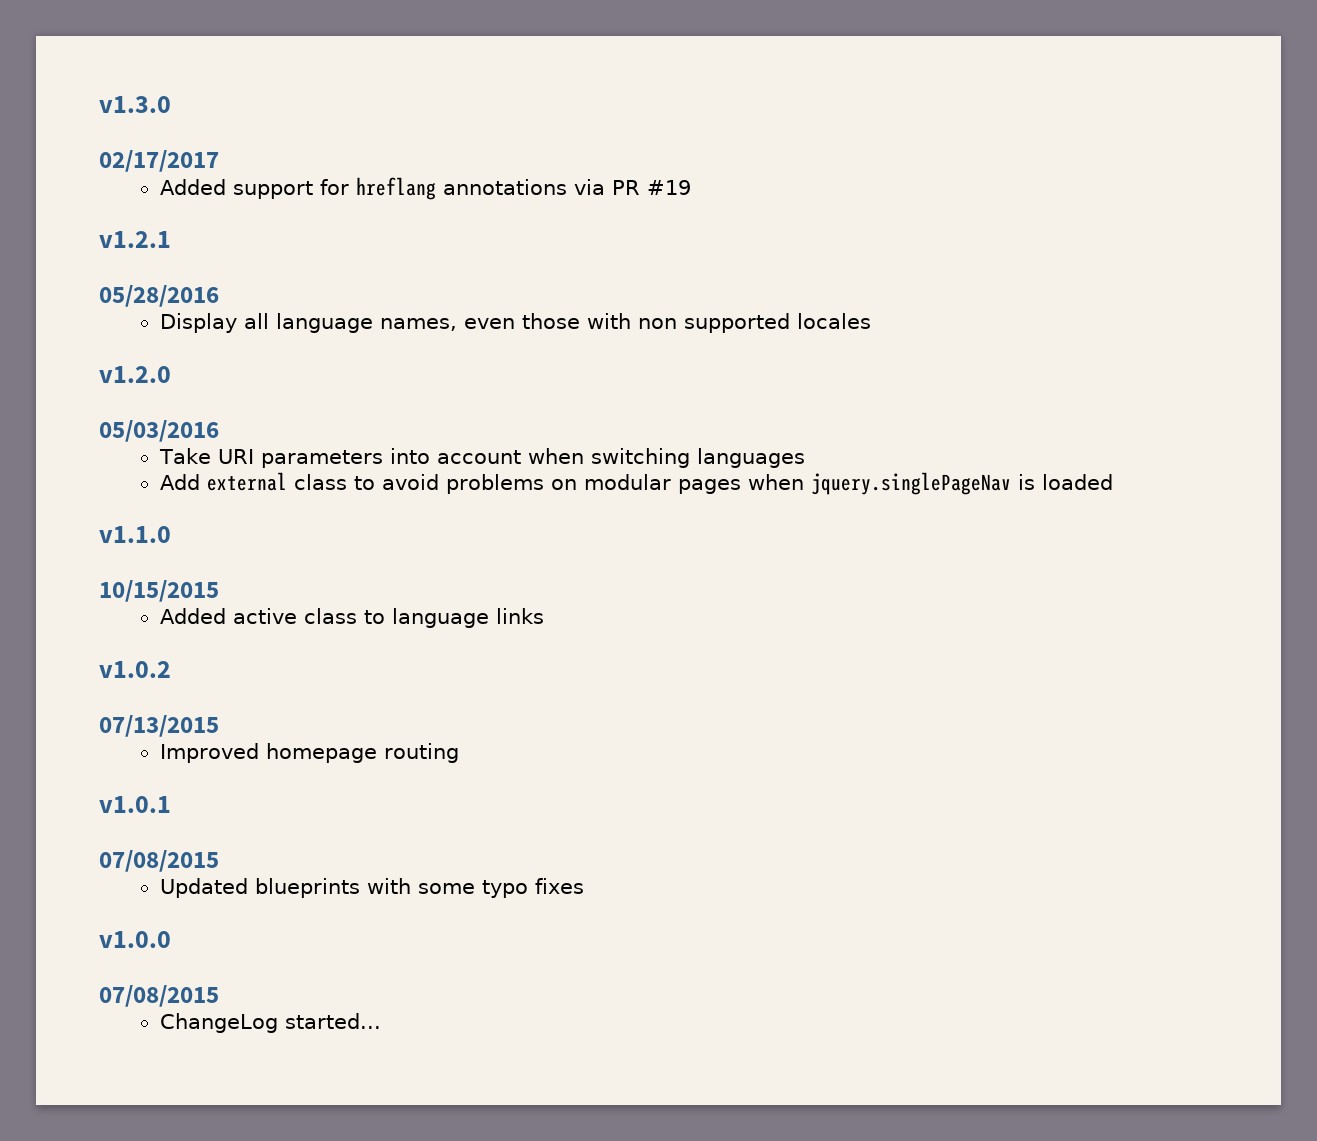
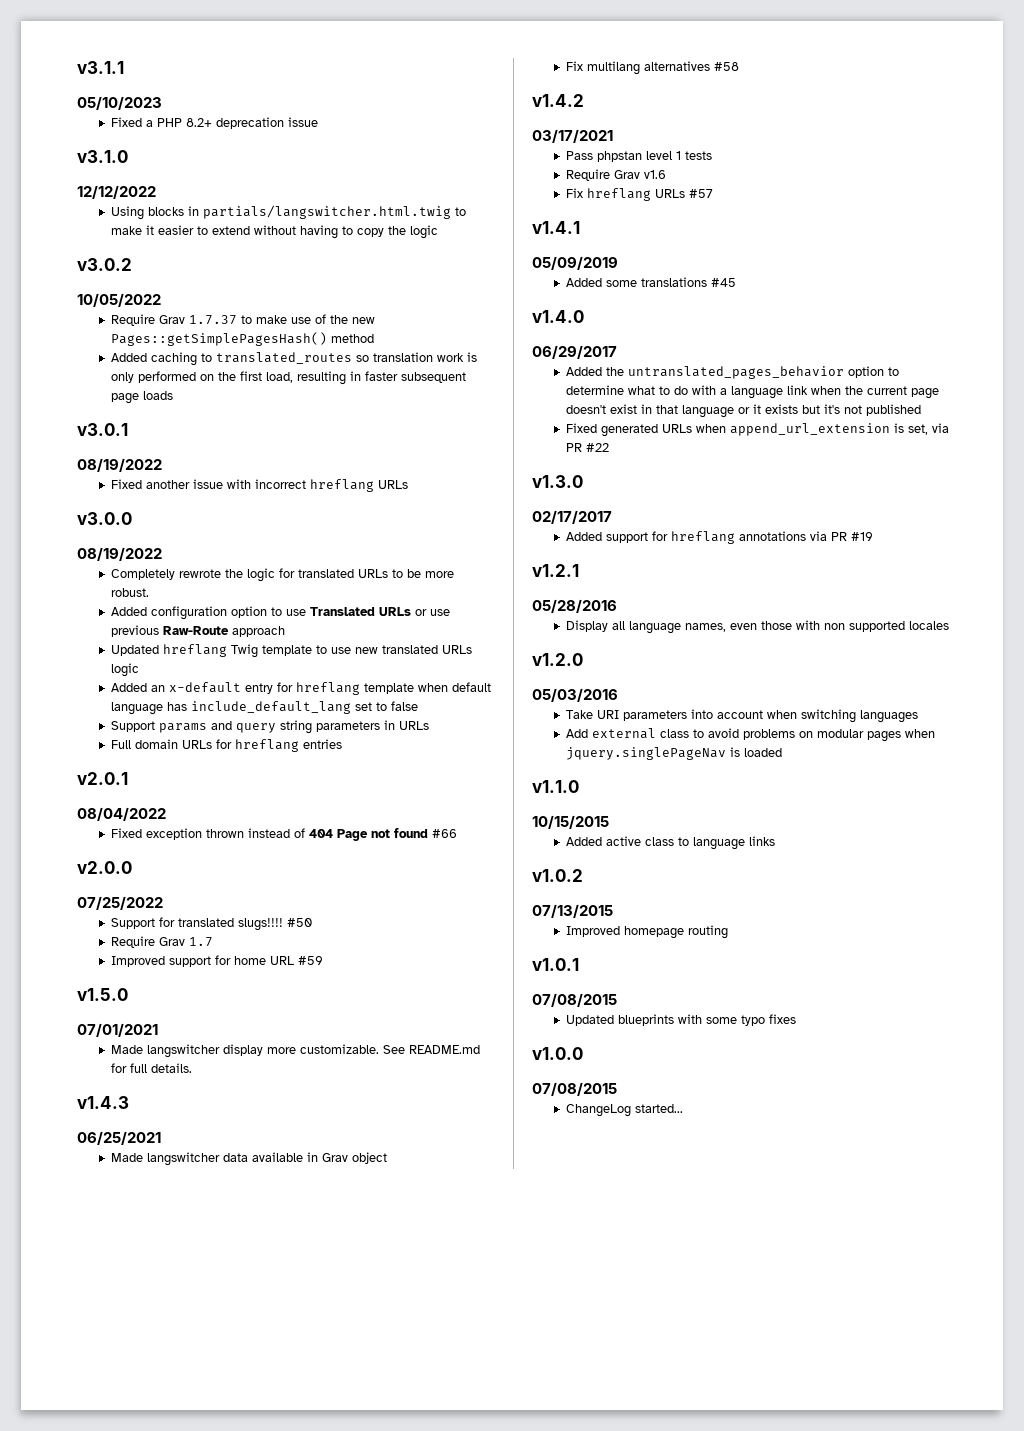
+ v3.1.1
+ 05/10/2023
+ Fixed a PHP 8.2+ deprecation issue
+ v3.1.0
+ 12/12/2022
+ Using blocks in partials/langswitcher.html.twig to make it easier to extend without having to copy the logic
+ v3.0.2
+ 10/05/2022
+ Require Grav 1.7.37 to make use of the new Pages::getSimplePagesHash() method
+ Added caching to translated_routes so translation work is only performed on the first load, resulting in faster subsequent page loads
+ v3.0.1
+ 08/19/2022
+ Fixed another issue with incorrect hreflang URLs
+ v3.0.0
+ 08/19/2022
+ Completely rewrote the logic for translated URLs to be more robust.
+ Added configuration option to use Translated URLs or use previous Raw-Route approach
+ Updated hreflang Twig template to use new translated URLs logic
+ Added an x-default entry for hreflang template when default language has include_default_lang set to false
+ Support params and query string parameters in URLs
+ Full domain URLs for hreflang entries
+ v2.0.1
+ 08/04/2022
+ Fixed exception thrown instead of 404 Page not found #66
+ v2.0.0
+ 07/25/2022
+ Support for translated slugs!!!! #50
+ Require Grav 1.7
+ Improved support for home URL #59
+ v1.5.0
+ 07/01/2021
+ Made langswitcher display more customizable. See README.md for full details.
+ v1.4.3
+ 06/25/2021
+ Made langswitcher data available in Grav object
+ Fix multilang alternatives #58
+ v1.4.2
+ 03/17/2021
+ Pass phpstan level 1 tests
+ Require Grav v1.6
+ Fix hreflang URLs #57
+ v1.4.1
+ 05/09/2019
+ Added some translations #45
+ v1.4.0
+ 06/29/2017
+ Added the untranslated_pages_behavior option to determine what to do with a language link when the current page doesn't exist in that language or it exists but it's not published
+ Fixed generated URLs when append_url_extension is set, via PR #22

